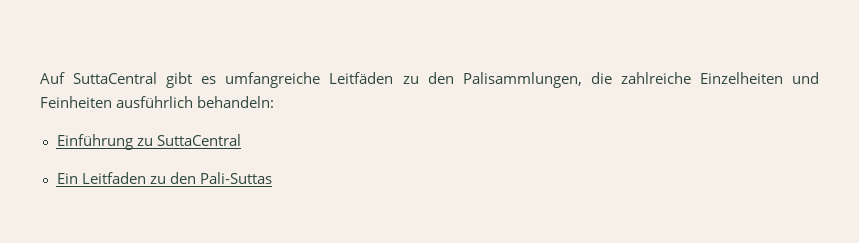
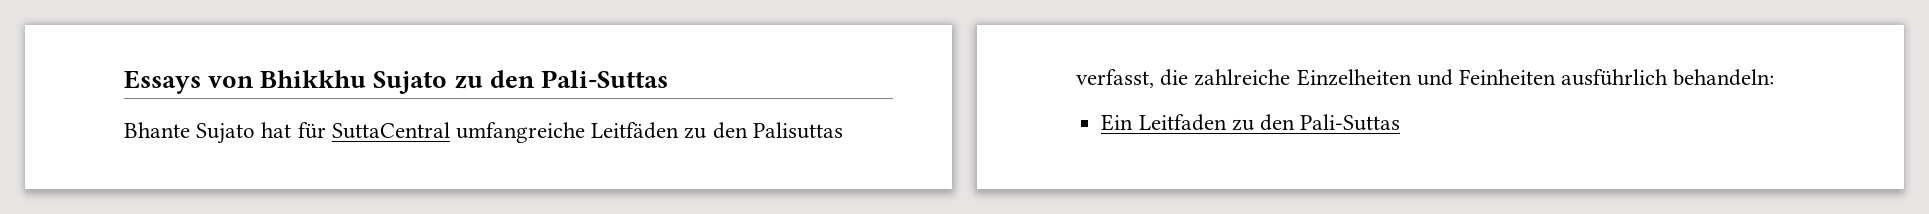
- Auf SuttaCentral gibt es umfangreiche Leitfäden zu den Palisammlungen, die zahlreiche Einzelheiten und Feinheiten ausführlich behandeln:
+ Essays von Bhikkhu Sujato zu den Pali-Suttas
+ Bhante Sujato hat für SuttaCentral umfangreiche Leitfäden zu den Palisuttas verfasst, die zahlreiche Einzelheiten und Feinheiten ausführlich behandeln:
- Einführung zu SuttaCentral

